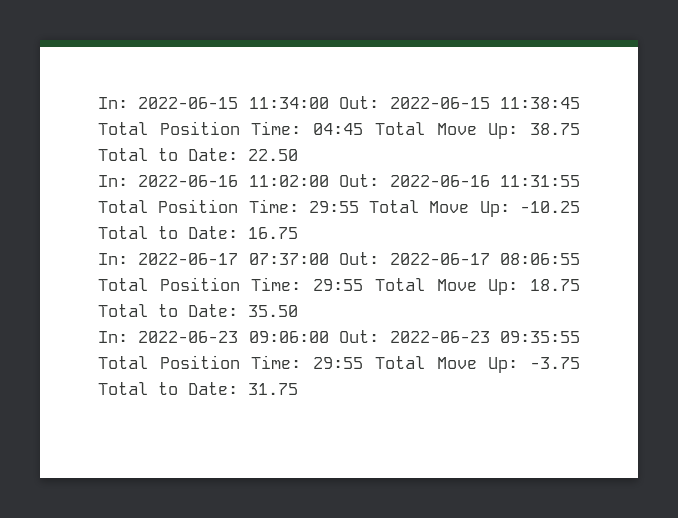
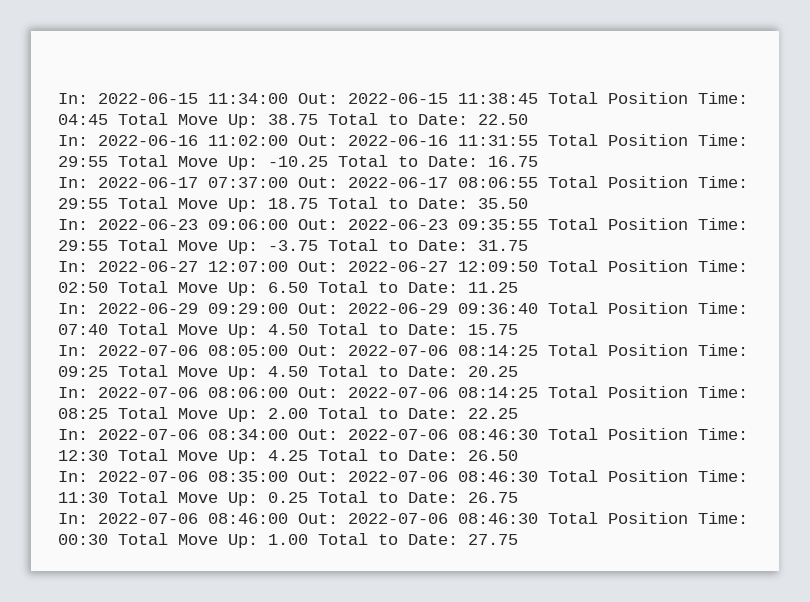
+ In: 2022-06-27 12:07:00 Out: 2022-06-27 12:09:50 Total Position Time: 02:50 Total Move Up: 6.50 Total to Date: 11.25
+ In: 2022-06-29 09:29:00 Out: 2022-06-29 09:36:40 Total Position Time: 07:40 Total Move Up: 4.50 Total to Date: 15.75
+ In: 2022-07-06 08:05:00 Out: 2022-07-06 08:14:25 Total Position Time: 09:25 Total Move Up: 4.50 Total to Date: 20.25
+ In: 2022-07-06 08:06:00 Out: 2022-07-06 08:14:25 Total Position Time: 08:25 Total Move Up: 2.00 Total to Date: 22.25
+ In: 2022-07-06 08:34:00 Out: 2022-07-06 08:46:30 Total Position Time: 12:30 Total Move Up: 4.25 Total to Date: 26.50
+ In: 2022-07-06 08:35:00 Out: 2022-07-06 08:46:30 Total Position Time: 11:30 Total Move Up: 0.25 Total to Date: 26.75
+ In: 2022-07-06 08:46:00 Out: 2022-07-06 08:46:30 Total Position Time: 00:30 Total Move Up: 1.00 Total to Date: 27.75

